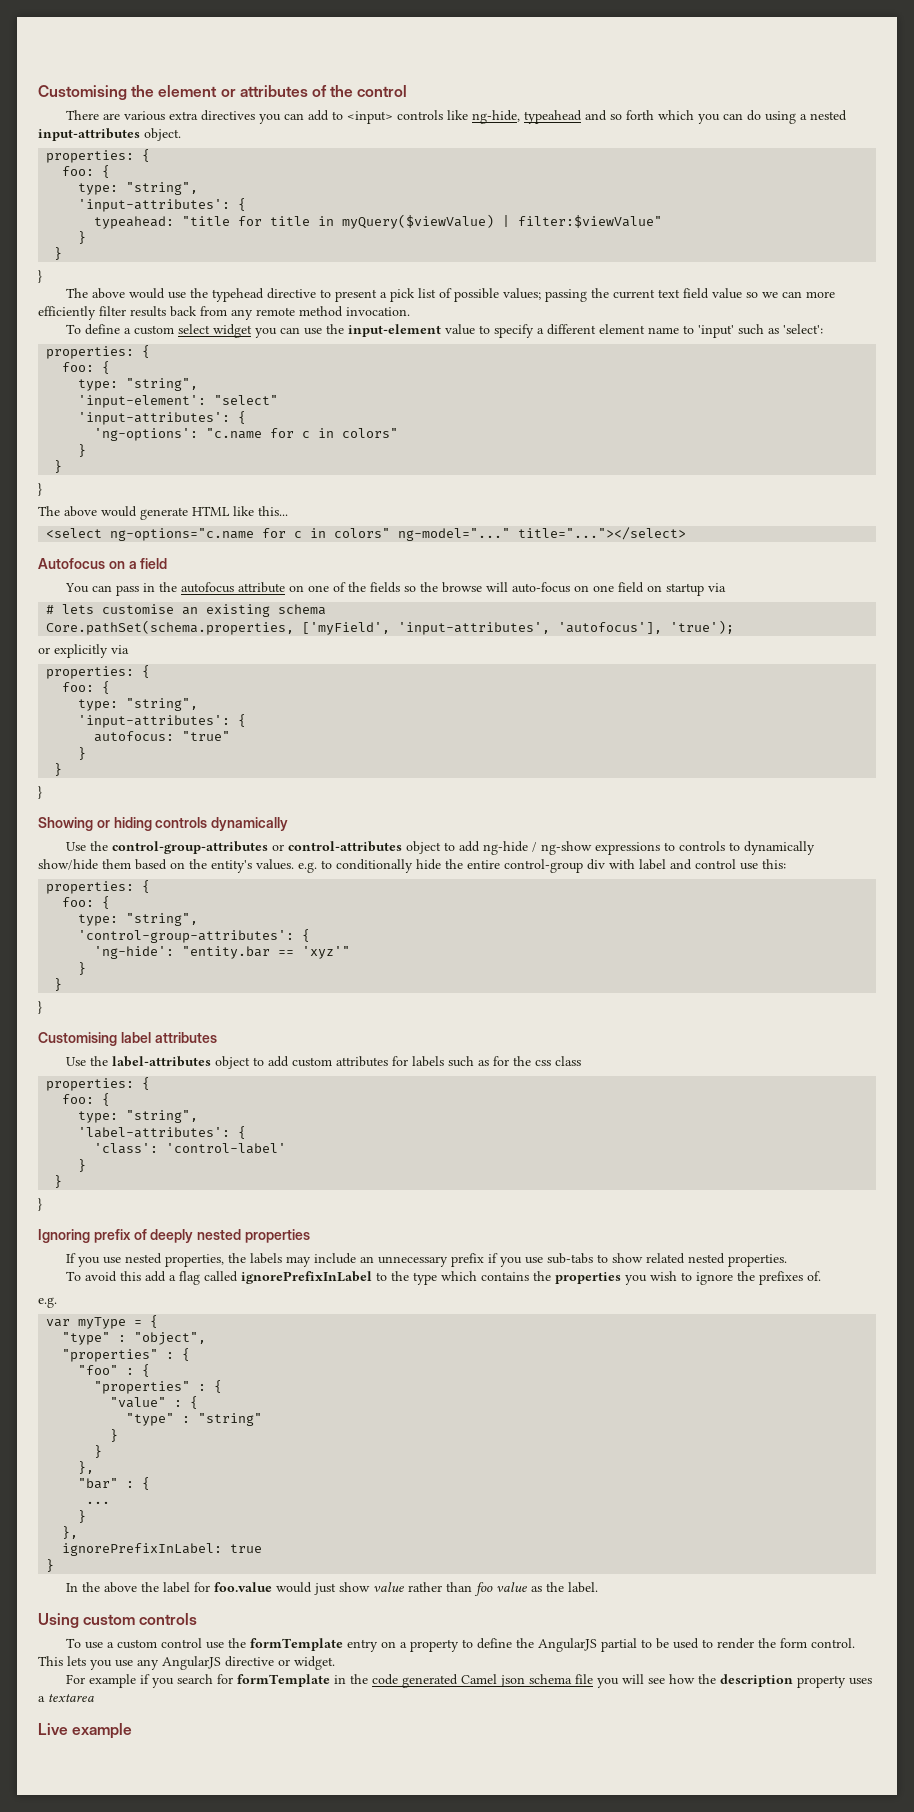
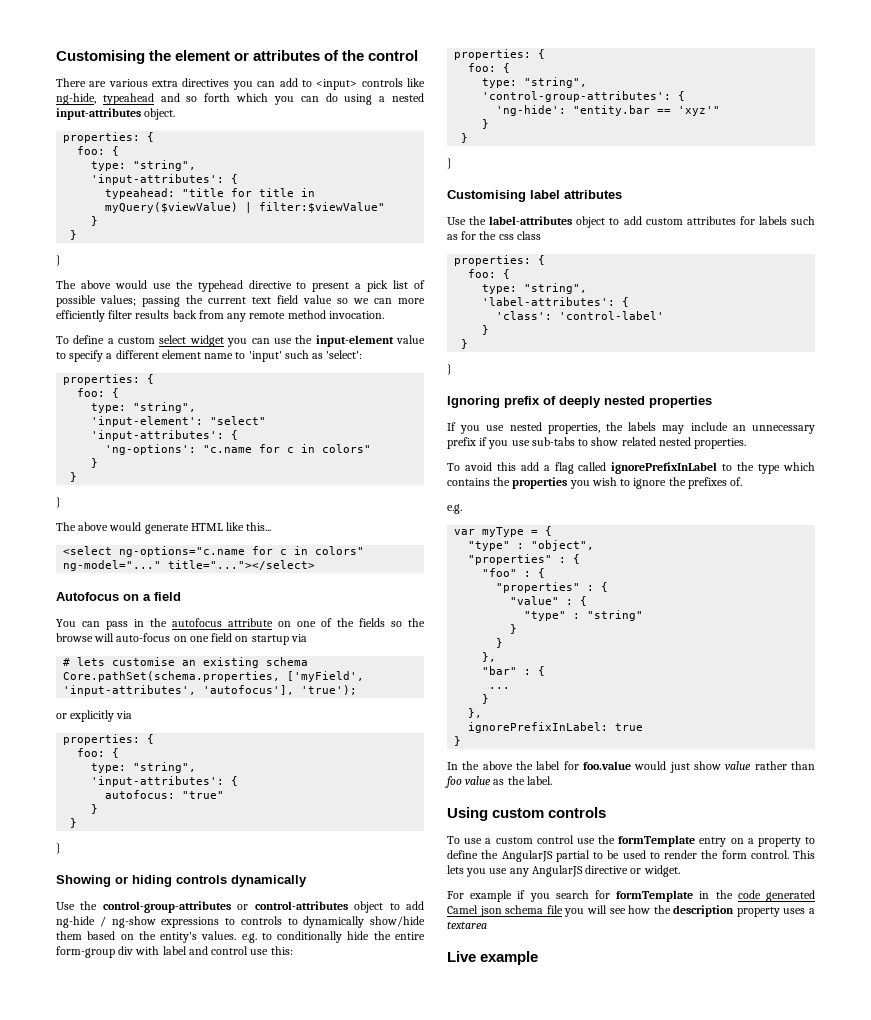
- Use the control-group-attributes or control-attributes object to add ng-hide / ng-show expressions to controls to dynamically show/hide them based on the entity's values. e.g. to conditionally hide the entire control-group div with label and control use this:
+ Use the control-group-attributes or control-attributes object to add ng-hide / ng-show expressions to controls to dynamically show/hide them based on the entity's values. e.g. to conditionally hide the entire form-group div with label and control use this:

